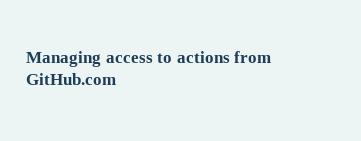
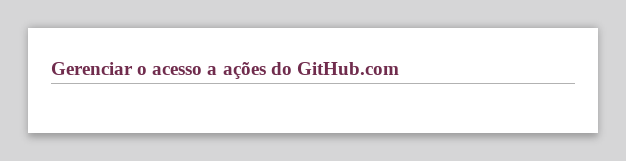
- Managing access to actions from GitHub.com
+ Gerenciar o acesso a ações do GitHub.com

